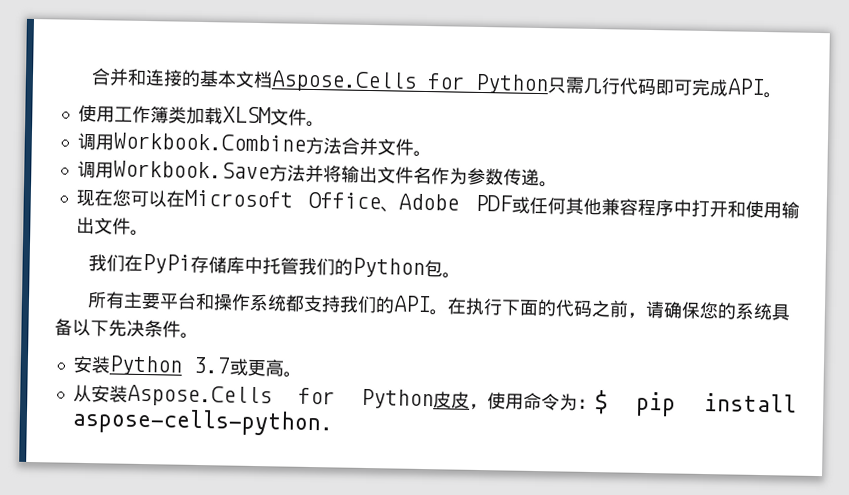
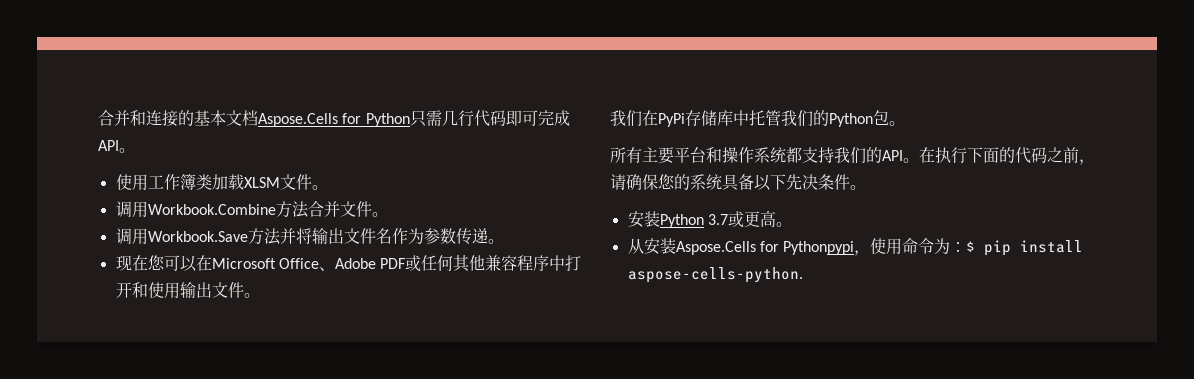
- 从安装Aspose.Cells for Python皮皮，使用命令为：$ pip install aspose-cells-python.
+ 从安装Aspose.Cells for Pythonpypi，使用命令为：$ pip install aspose-cells-python.

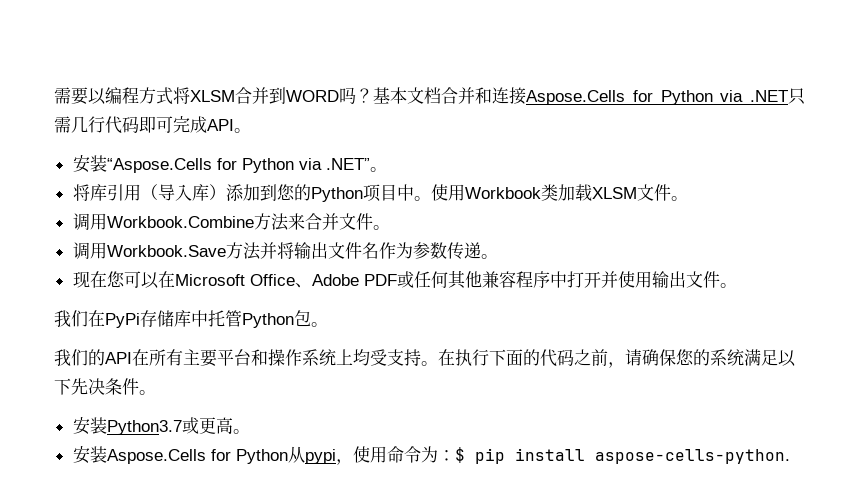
- 合并和连接的基本文档Aspose.Cells for Python只需几行代码即可完成API。
+ 需要以编程方式将XLSM合并到WORD吗？基本文档合并和连接Aspose.Cells for Python via .NET只需几行代码即可完成API。
- 使用工作簿类加载XLSM文件。
+ 安装“Aspose.Cells for Python via .NET”。
+ 将库引用（导入库）添加到您的Python项目中。使用Workbook类加载XLSM文件。
- 调用Workbook.Combine方法合并文件。
+ 调用Workbook.Combine方法来合并文件。
- 现在您可以在Microsoft Office、Adobe PDF或任何其他兼容程序中打开和使用输出文件。
+ 现在您可以在Microsoft Office、Adobe PDF或任何其他兼容程序中打开并使用输出文件。
- 我们在PyPi存储库中托管我们的Python包。
+ 我们在PyPi存储库中托管Python包。
- 所有主要平台和操作系统都支持我们的API。
+ 我们的API在所有主要平台和操作系统上均受支持。
- 在执行下面的代码之前，请确保您的系统具备以下先决条件。
+ 在执行下面的代码之前，请确保您的系统满足以下先决条件。
- 安装Python 3.7或更高。
+ 安装Python3.7或更高。
- 从安装Aspose.Cells for Pythonpypi，使用命令为：$ pip install aspose-cells-python.
+ 安装Aspose.Cells for Python从pypi，使用命令为：$ pip install aspose-cells-python.

